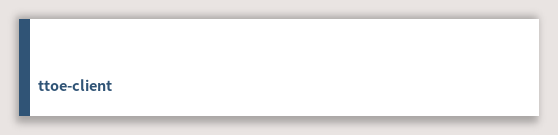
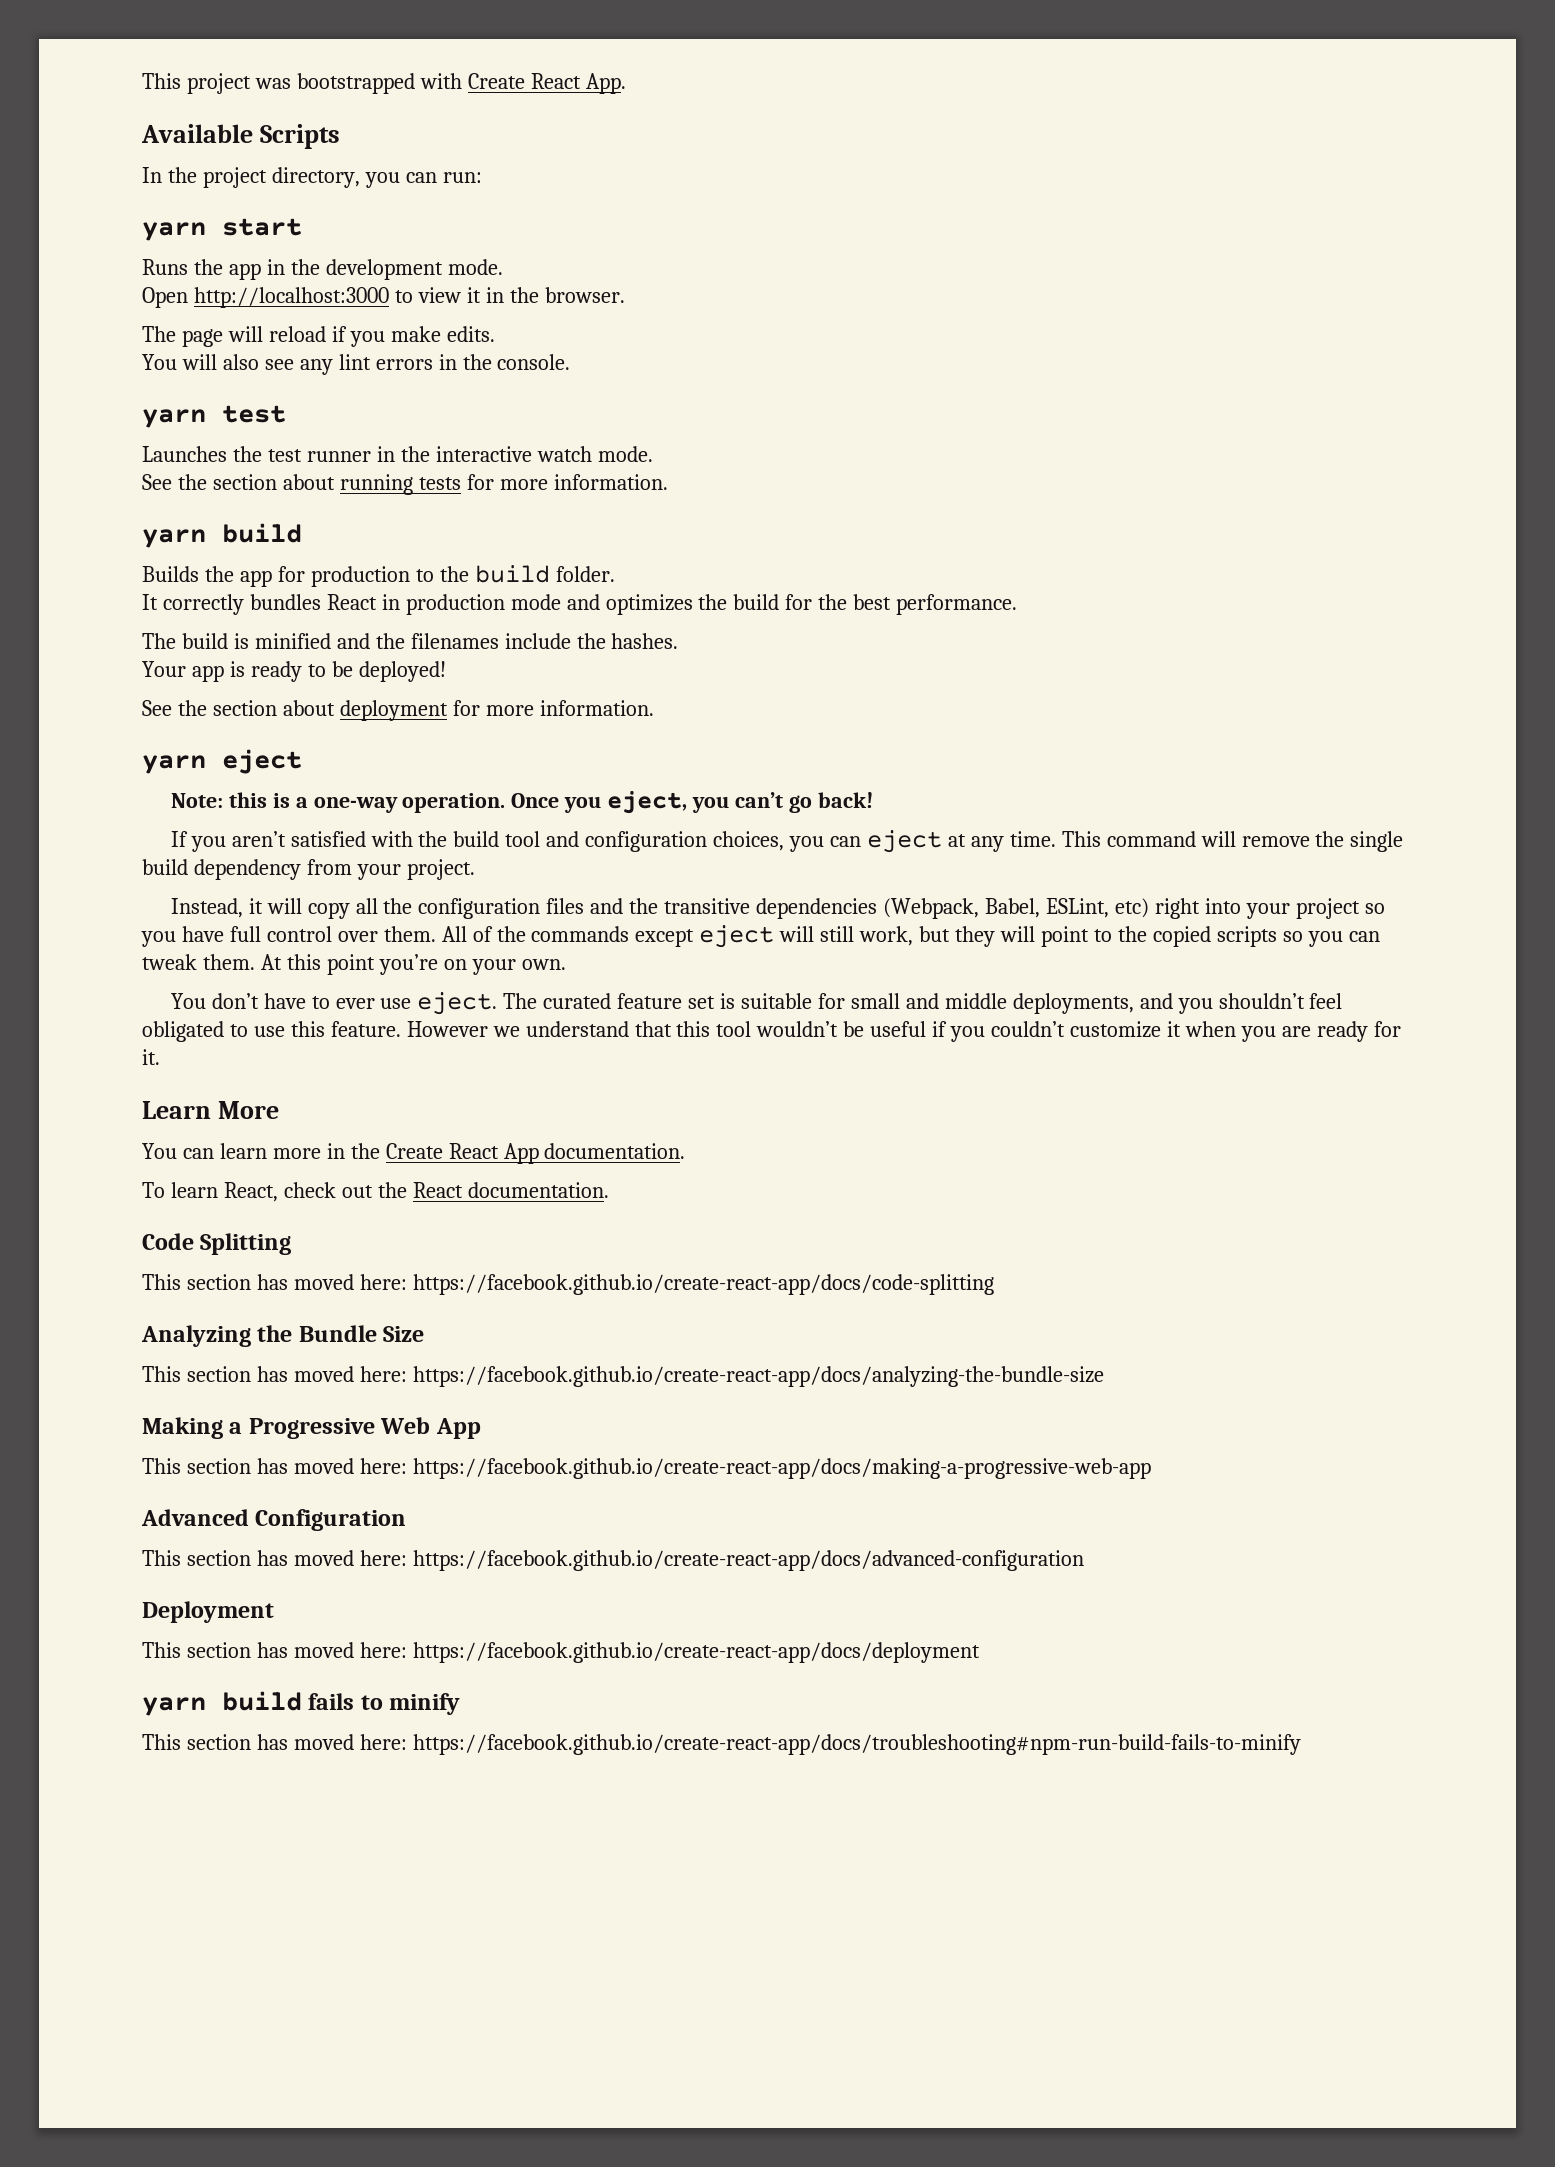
- ttoe-client
+ This project was bootstrapped with Create React App.
+ Available Scripts
+ In the project directory, you can run:
+ yarn start
+ Runs the app in the development mode.
+ Open http://localhost:3000 to view it in the browser.
+ The page will reload if you make edits.
+ You will also see any lint errors in the console.
+ yarn test
+ Launches the test runner in the interactive watch mode.
+ See the section about running tests for more information.
+ yarn build
+ Builds the app for production to the build folder.
+ It correctly bundles React in production mode and optimizes the build for the best performance.
+ The build is minified and the filenames include the hashes.
+ Your app is ready to be deployed!
+ See the section about deployment for more information.
+ yarn eject
+ Note: this is a one-way operation. Once you eject, you can’t go back!
+ If you aren’t satisfied with the build tool and configuration choices, you can eject at any time. This command will remove the single build dependency from your project.
+ Instead, it will copy all the configuration files and the transitive dependencies (Webpack, Babel, ESLint, etc) right into your project so you have full control over them. All of the commands except eject will still work, but they will point to the copied scripts so you can tweak them. At this point you’re on your own.
+ You don’t have to ever use eject. The curated feature set is suitable for small and middle deployments, and you shouldn’t feel obligated to use this feature. However we understand that this tool wouldn’t be useful if you couldn’t customize it when you are ready for it.
+ Learn More
+ You can learn more in the Create React App documentation.
+ To learn React, check out the React documentation.
+ Code Splitting
+ This section has moved here: https://facebook.github.io/create-react-app/docs/code-splitting
+ Analyzing the Bundle Size
+ This section has moved here: https://facebook.github.io/create-react-app/docs/analyzing-the-bundle-size
+ Making a Progressive Web App
+ This section has moved here: https://facebook.github.io/create-react-app/docs/making-a-progressive-web-app
+ Advanced Configuration
+ This section has moved here: https://facebook.github.io/create-react-app/docs/advanced-configuration
+ Deployment
+ This section has moved here: https://facebook.github.io/create-react-app/docs/deployment
+ yarn build fails to minify
+ This section has moved here: https://facebook.github.io/create-react-app/docs/troubleshooting#npm-run-build-fails-to-minify

